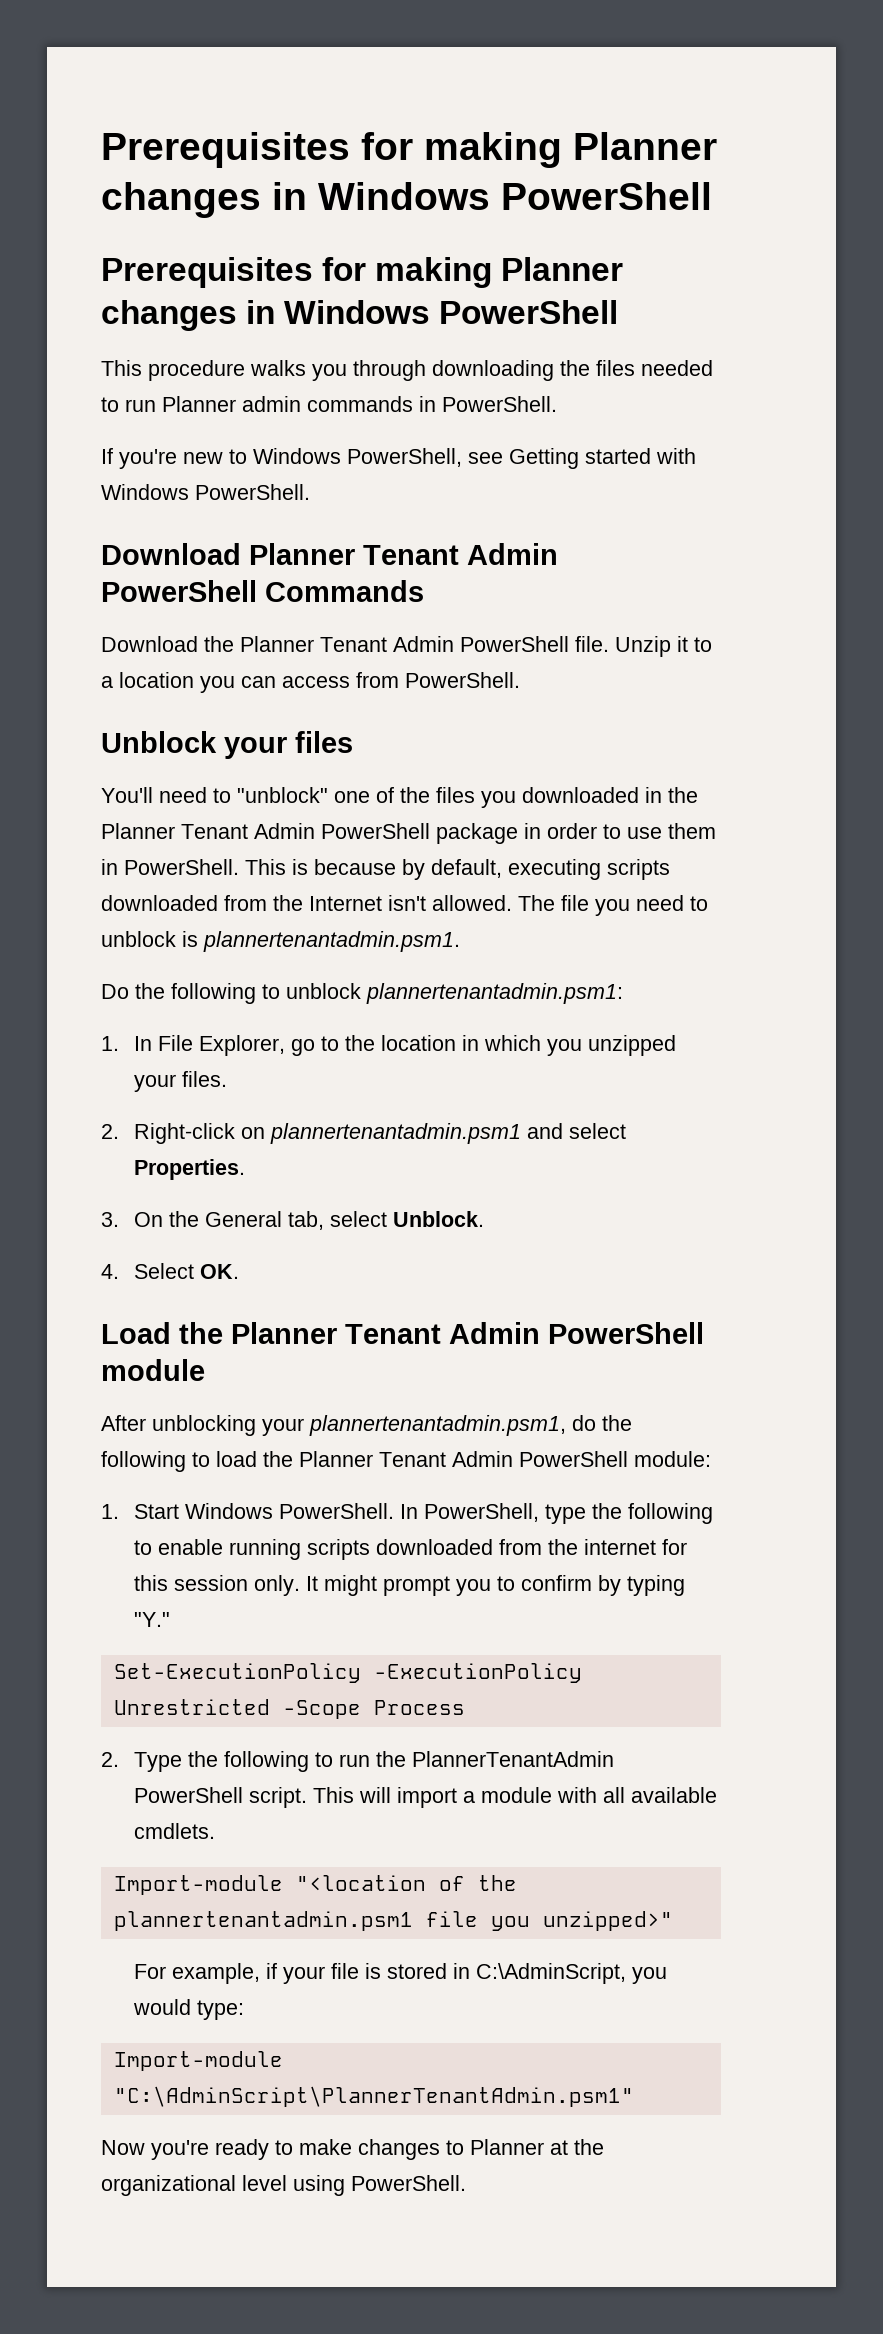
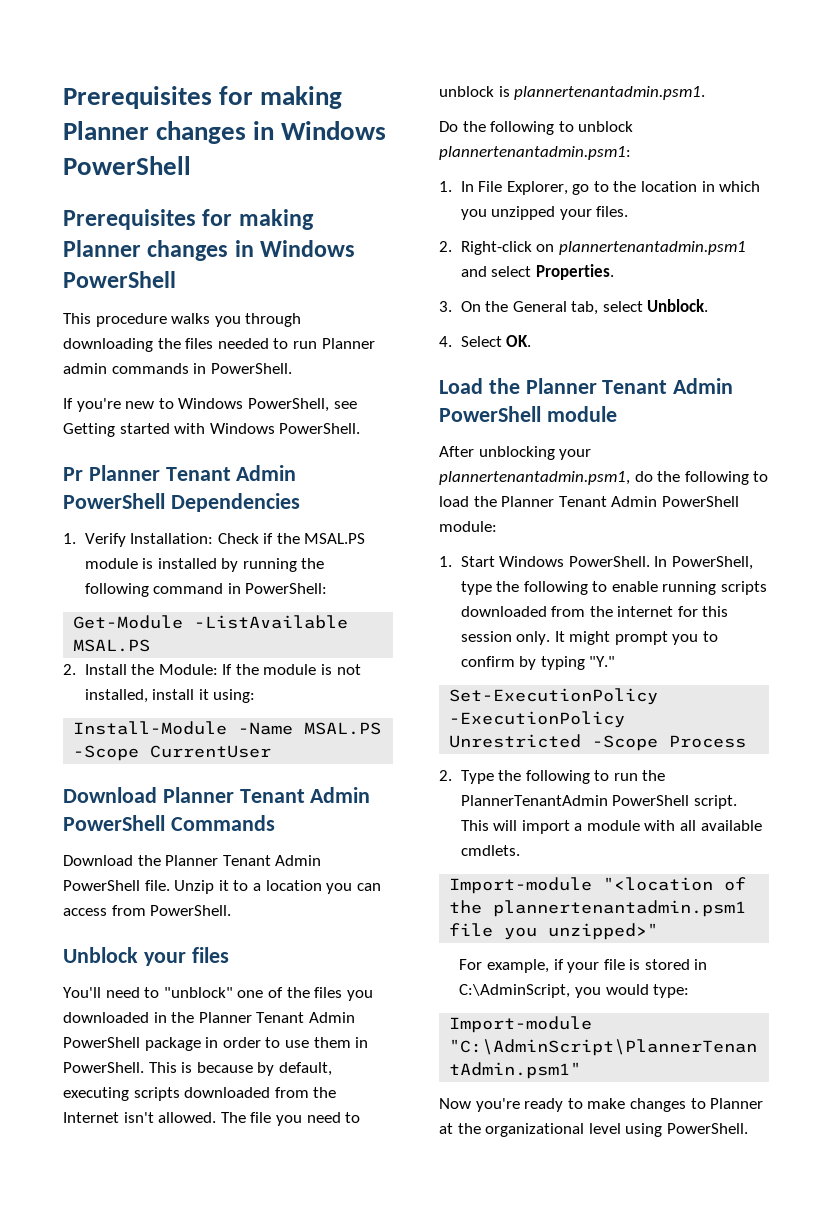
+ Pr Planner Tenant Admin PowerShell Dependencies
+ 1. Verify Installation: Check if the MSAL.PS module is installed by running the following command in PowerShell:
+ Get-Module -ListAvailable MSAL.PS
+ 2. Install the Module: If the module is not installed, install it using:
+ Install-Module -Name MSAL.PS -Scope CurrentUser

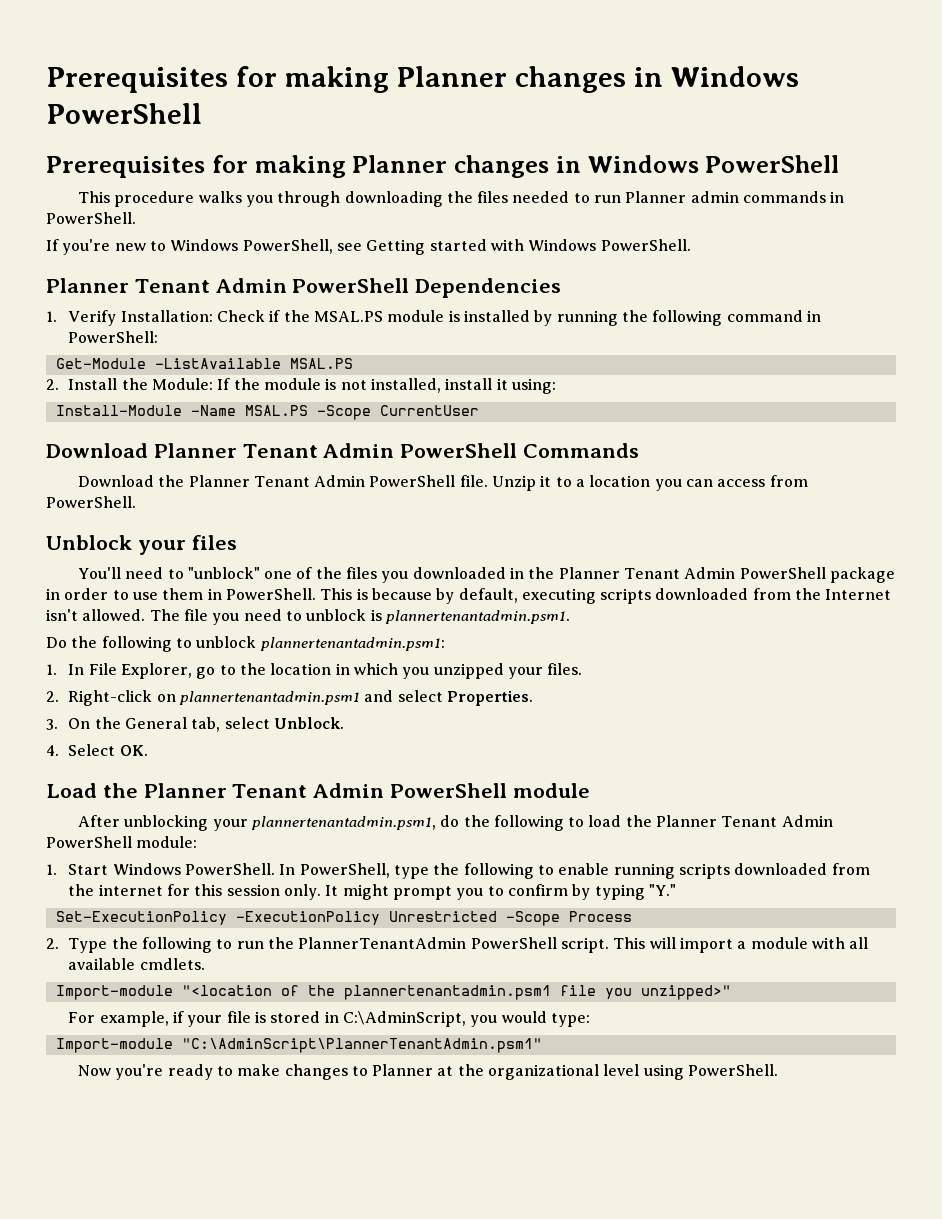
- Pr Planner Tenant Admin PowerShell Dependencies
+ Planner Tenant Admin PowerShell Dependencies

